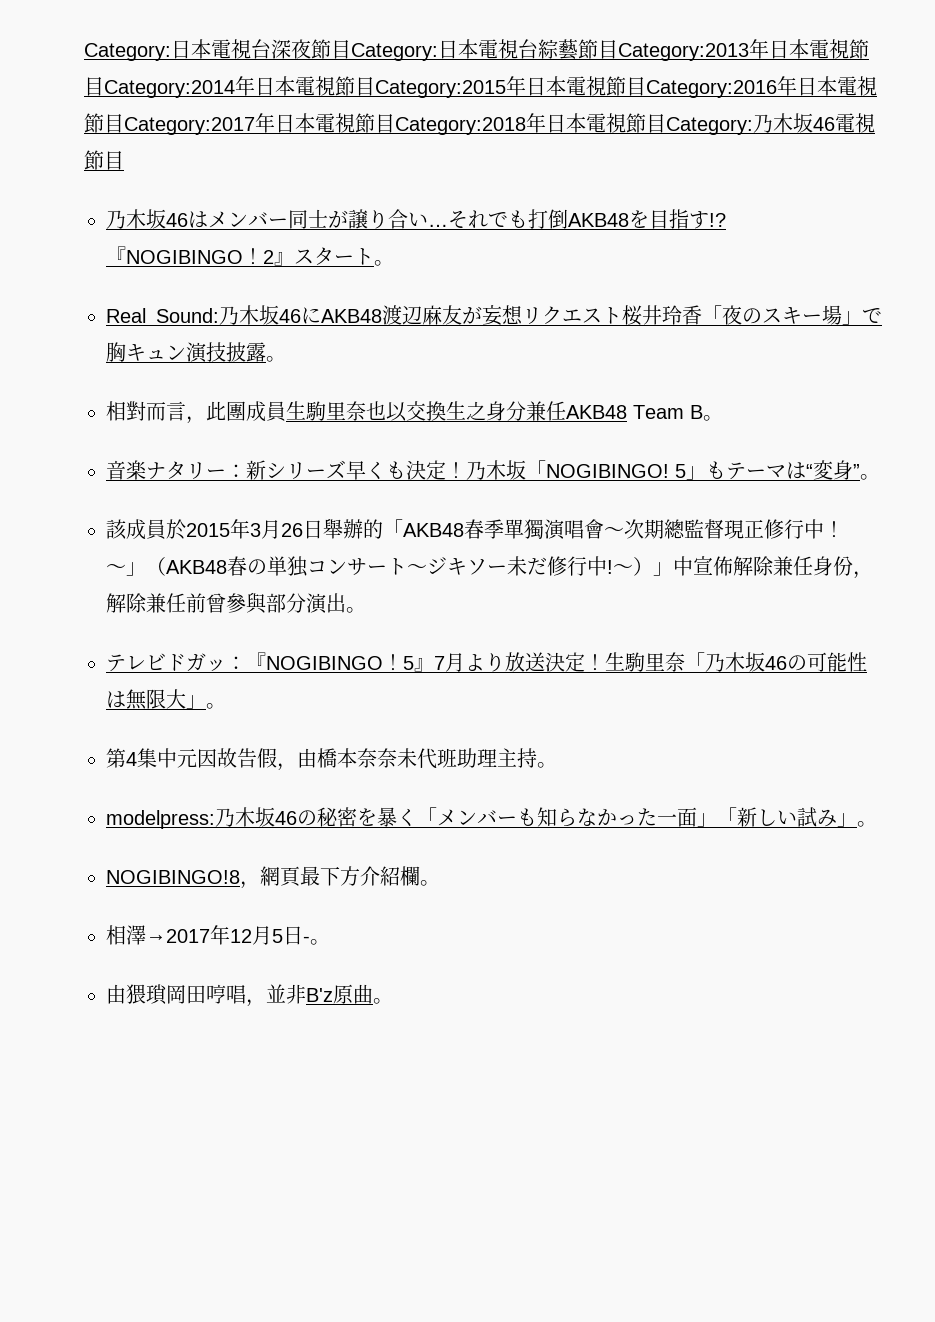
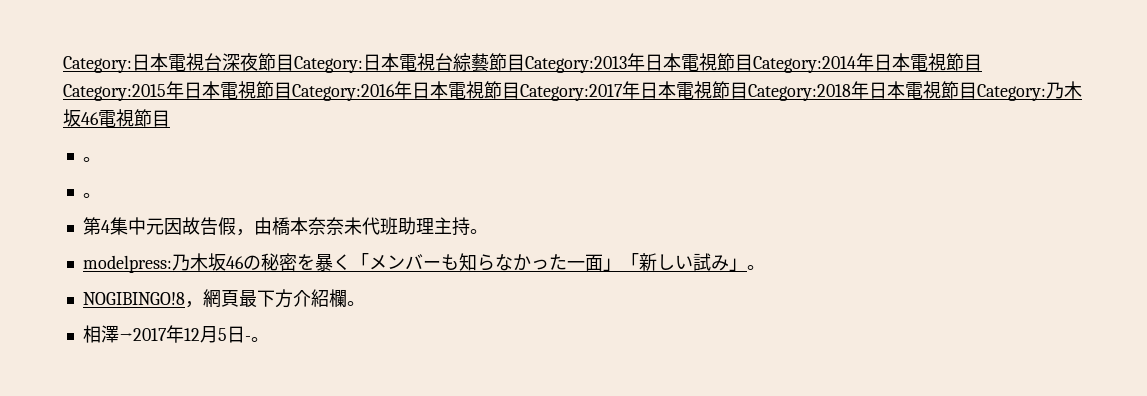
  Category:日本電視台深夜節目Category:日本電視台綜藝節目Category:2013年日本電視節目Category:2014年日本電視節目Category:2015年日本電視節目Category:2016年日本電視節目Category:2017年日本電視節目Category:2018年日本電視節目Category:乃木坂46電視節目
- 乃木坂46はメンバー同士が譲り合い…それでも打倒AKB48を目指す!?『NOGIBINGO！2』スタート。
- Real Sound:乃木坂46にAKB48渡辺麻友が妄想リクエスト桜井玲香「夜のスキー場」で胸キュン演技披露。
- 相對而言，此團成員生駒里奈也以交換生之身分兼任AKB48 Team B。
- 音楽ナタリー：新シリーズ早くも決定！乃木坂「NOGIBINGO! 5」もテーマは“変身”。
- 該成員於2015年3月26日舉辦的「AKB48春季單獨演唱會～次期總監督現正修行中！～」（AKB48春の単独コンサート〜ジキソー未だ修行中!〜）」中宣佈解除兼任身份，解除兼任前曾參與部分演出。
- テレビドガッ：『NOGIBINGO！5』7月より放送決定！生駒里奈「乃木坂46の可能性は無限大」。
+ 。
+ 。
- 由猥瑣岡田哼唱，並非B'z原曲。

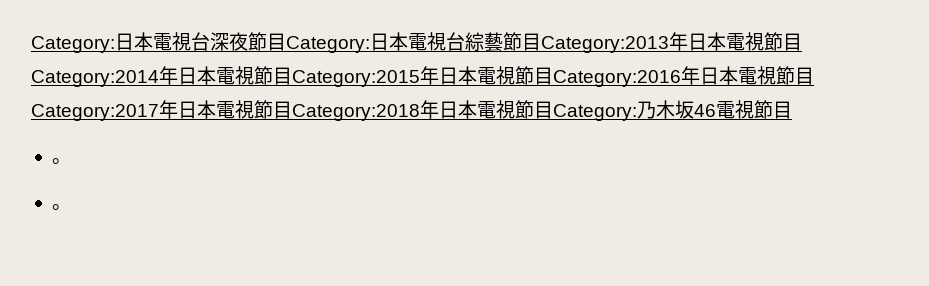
- 第4集中元因故告假，由橋本奈奈未代班助理主持。
- modelpress:乃木坂46の秘密を暴く「メンバーも知らなかった一面」「新しい試み」。
- NOGIBINGO!8，網頁最下方介紹欄。
- 相澤→2017年12月5日-。

